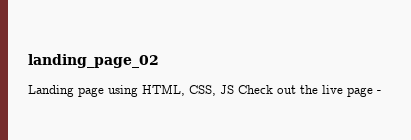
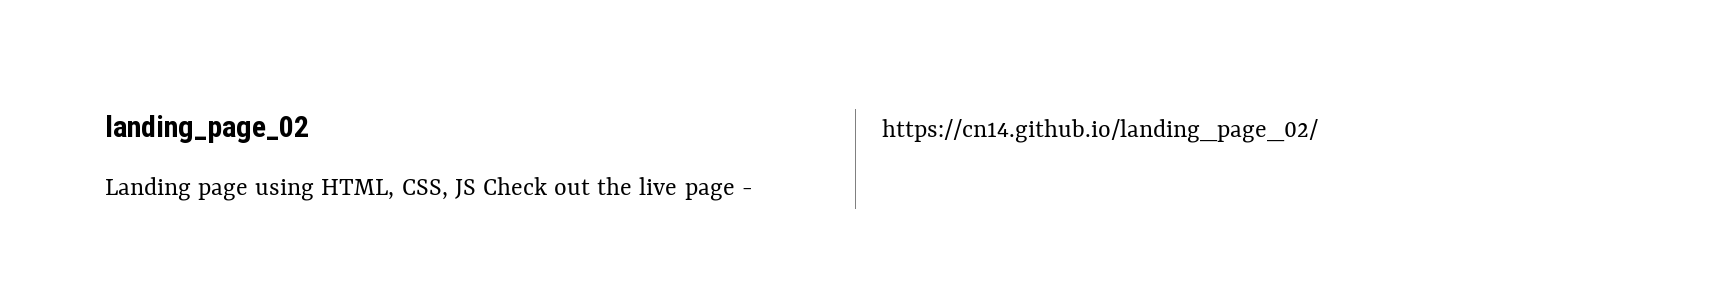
- Landing page using HTML, CSS, JS Check out the live page -
+ Landing page using HTML, CSS, JS Check out the live page - https://cn14.github.io/landing_page_02/

